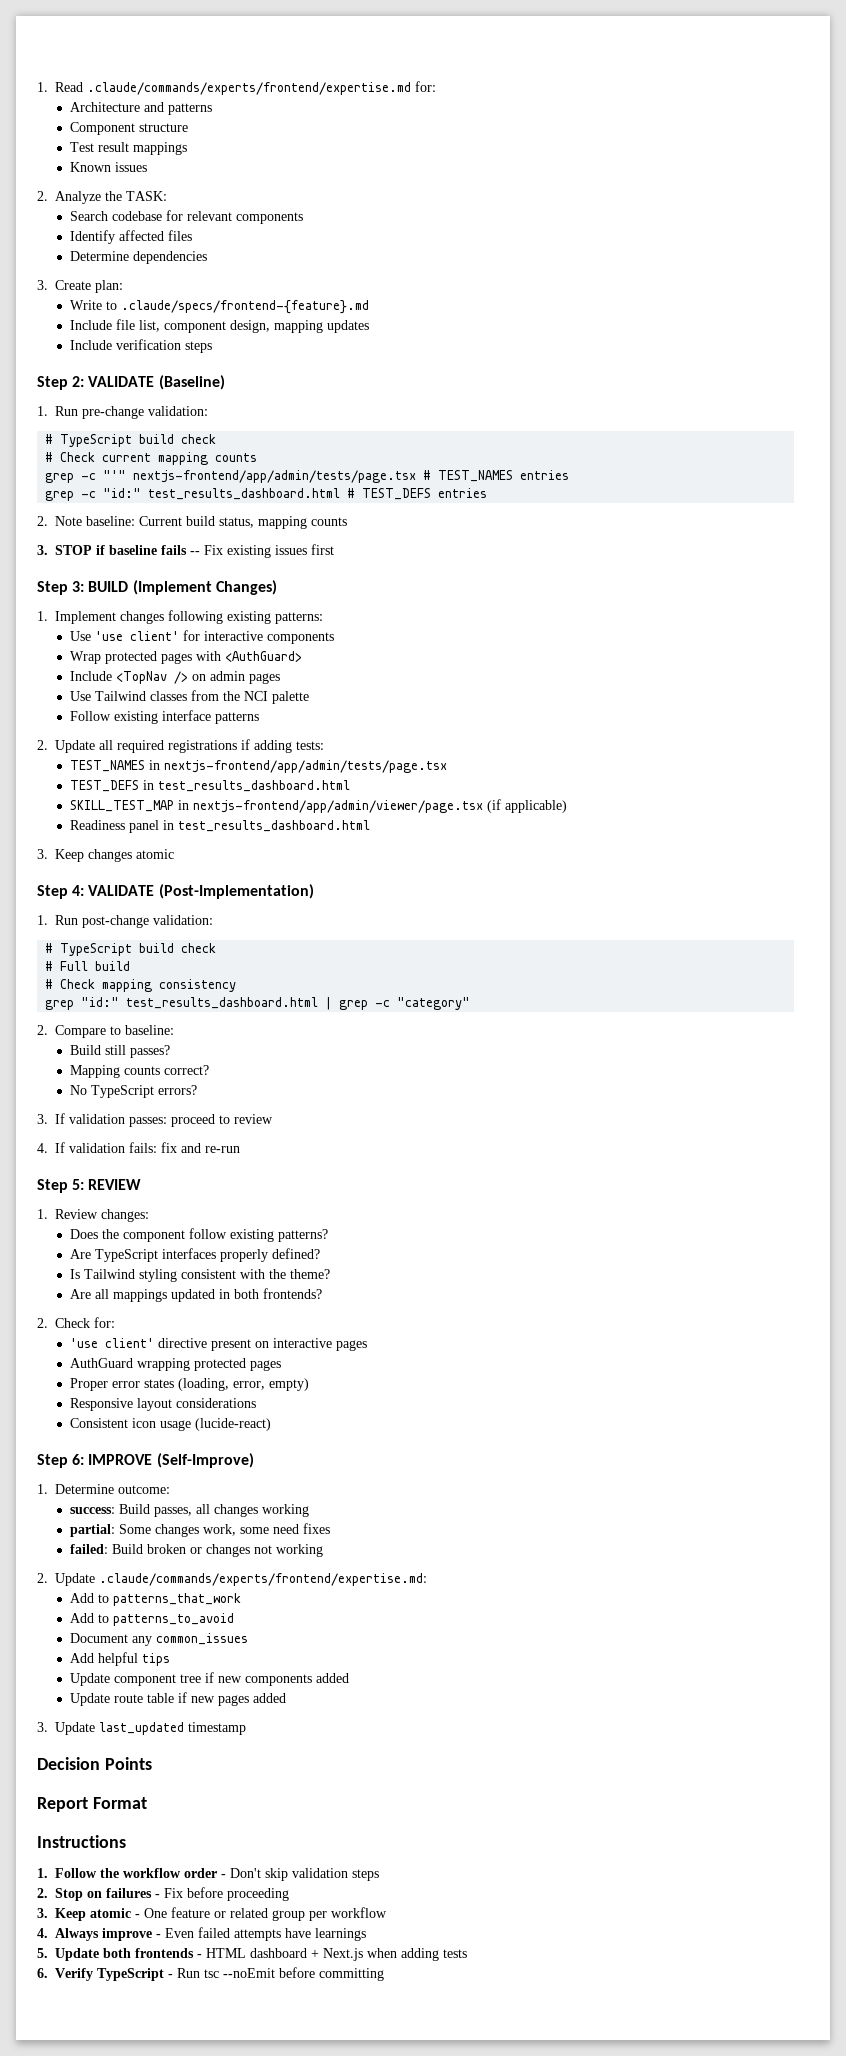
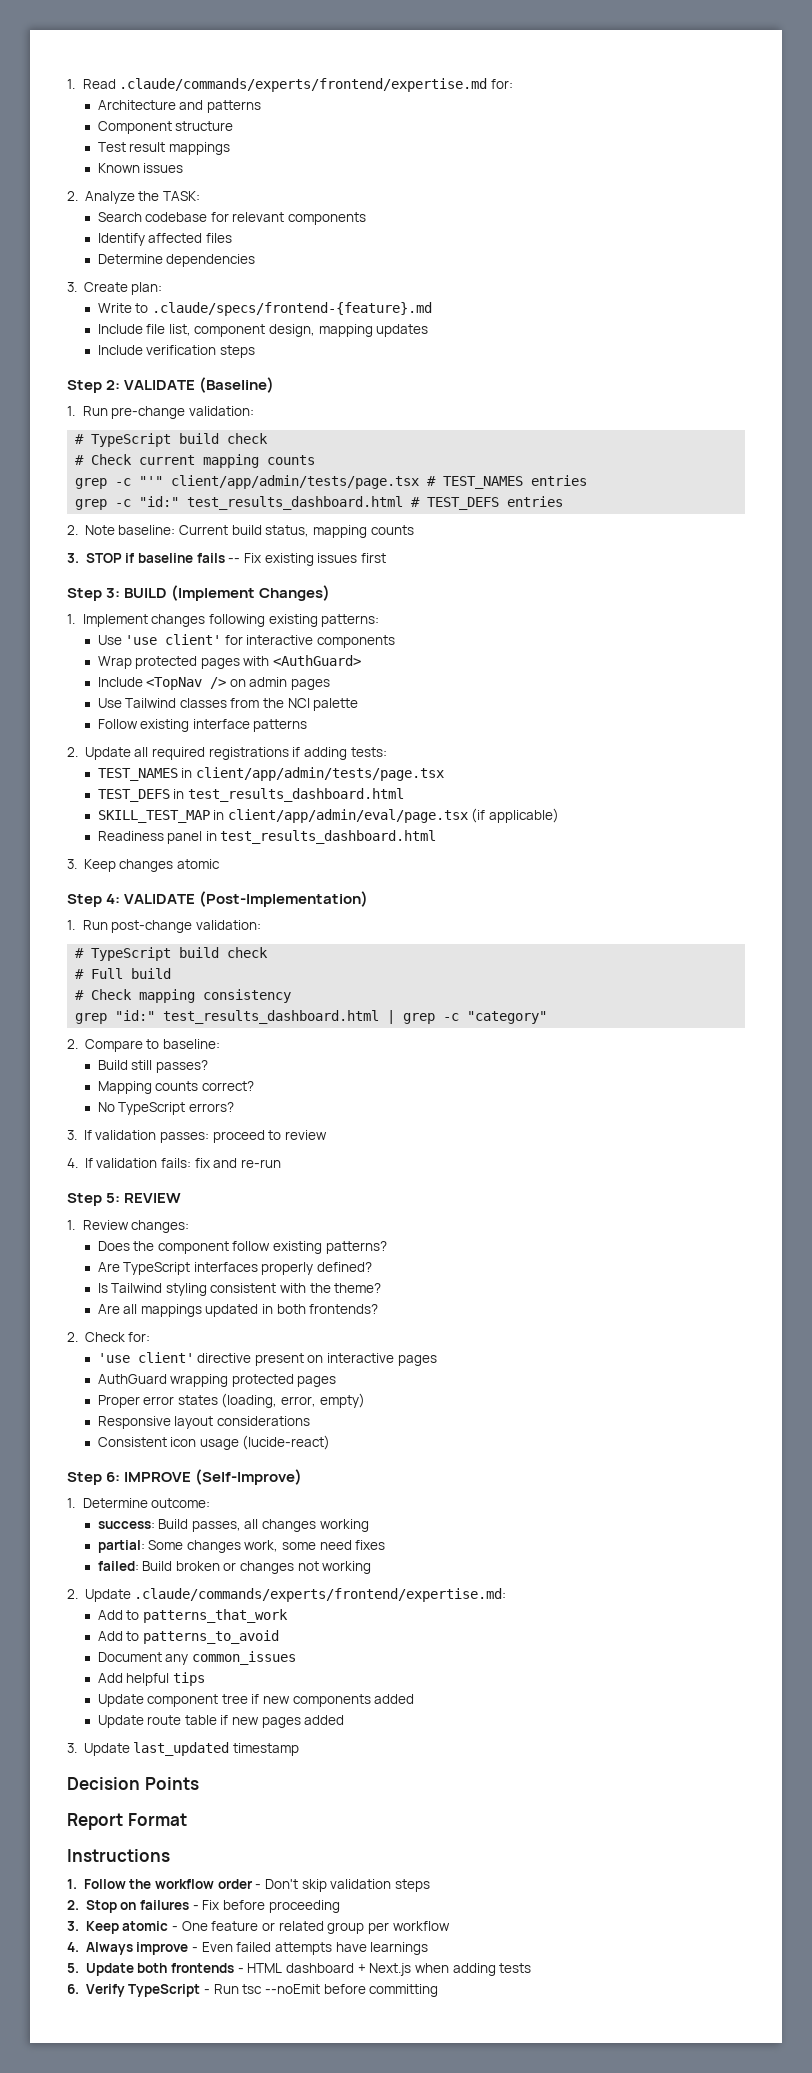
- grep -c "'" nextjs-frontend/app/admin/tests/page.tsx # TEST_NAMES entries
+ grep -c "'" client/app/admin/tests/page.tsx # TEST_NAMES entries
- TEST_NAMES in nextjs-frontend/app/admin/tests/page.tsx
+ TEST_NAMES in client/app/admin/tests/page.tsx
- SKILL_TEST_MAP in nextjs-frontend/app/admin/viewer/page.tsx (if applicable)
+ SKILL_TEST_MAP in client/app/admin/eval/page.tsx (if applicable)

